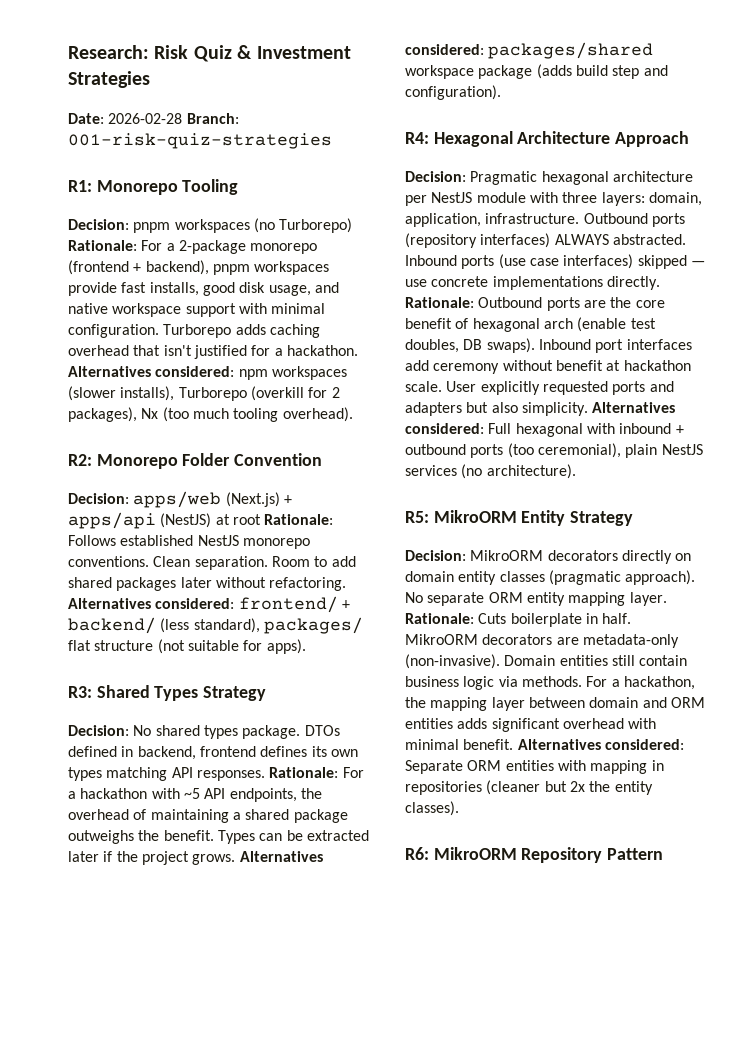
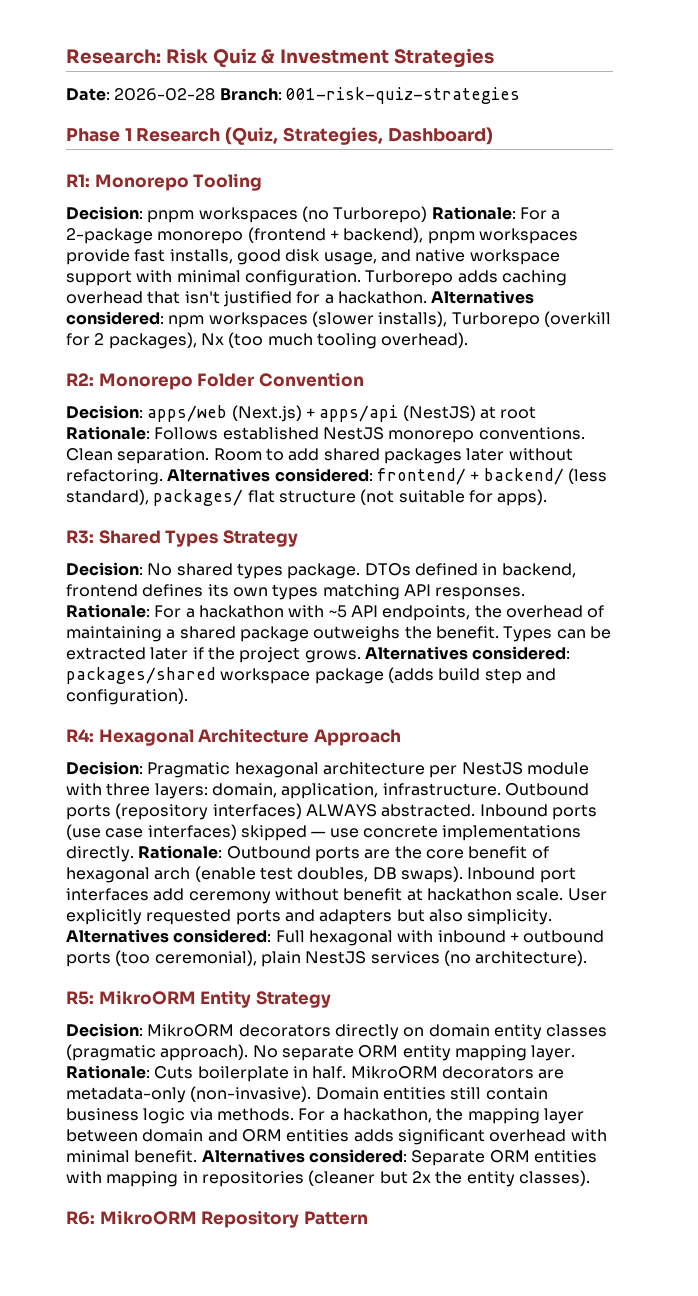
+ Phase 1 Research (Quiz, Strategies, Dashboard)

